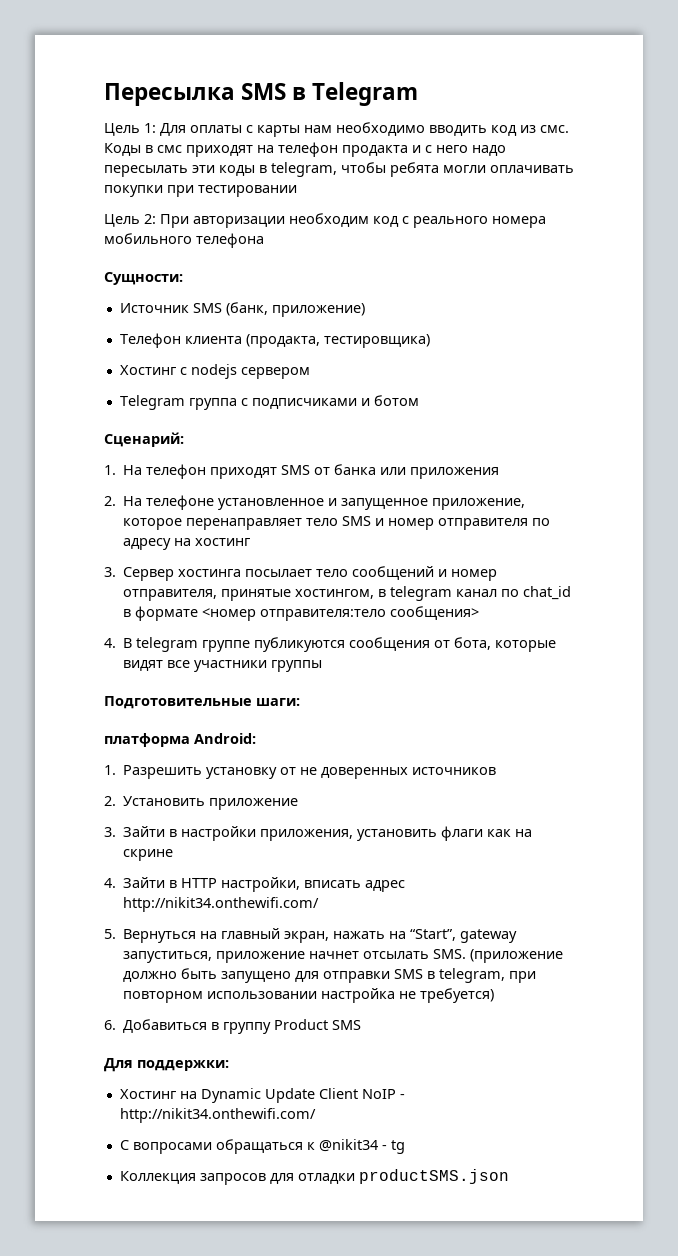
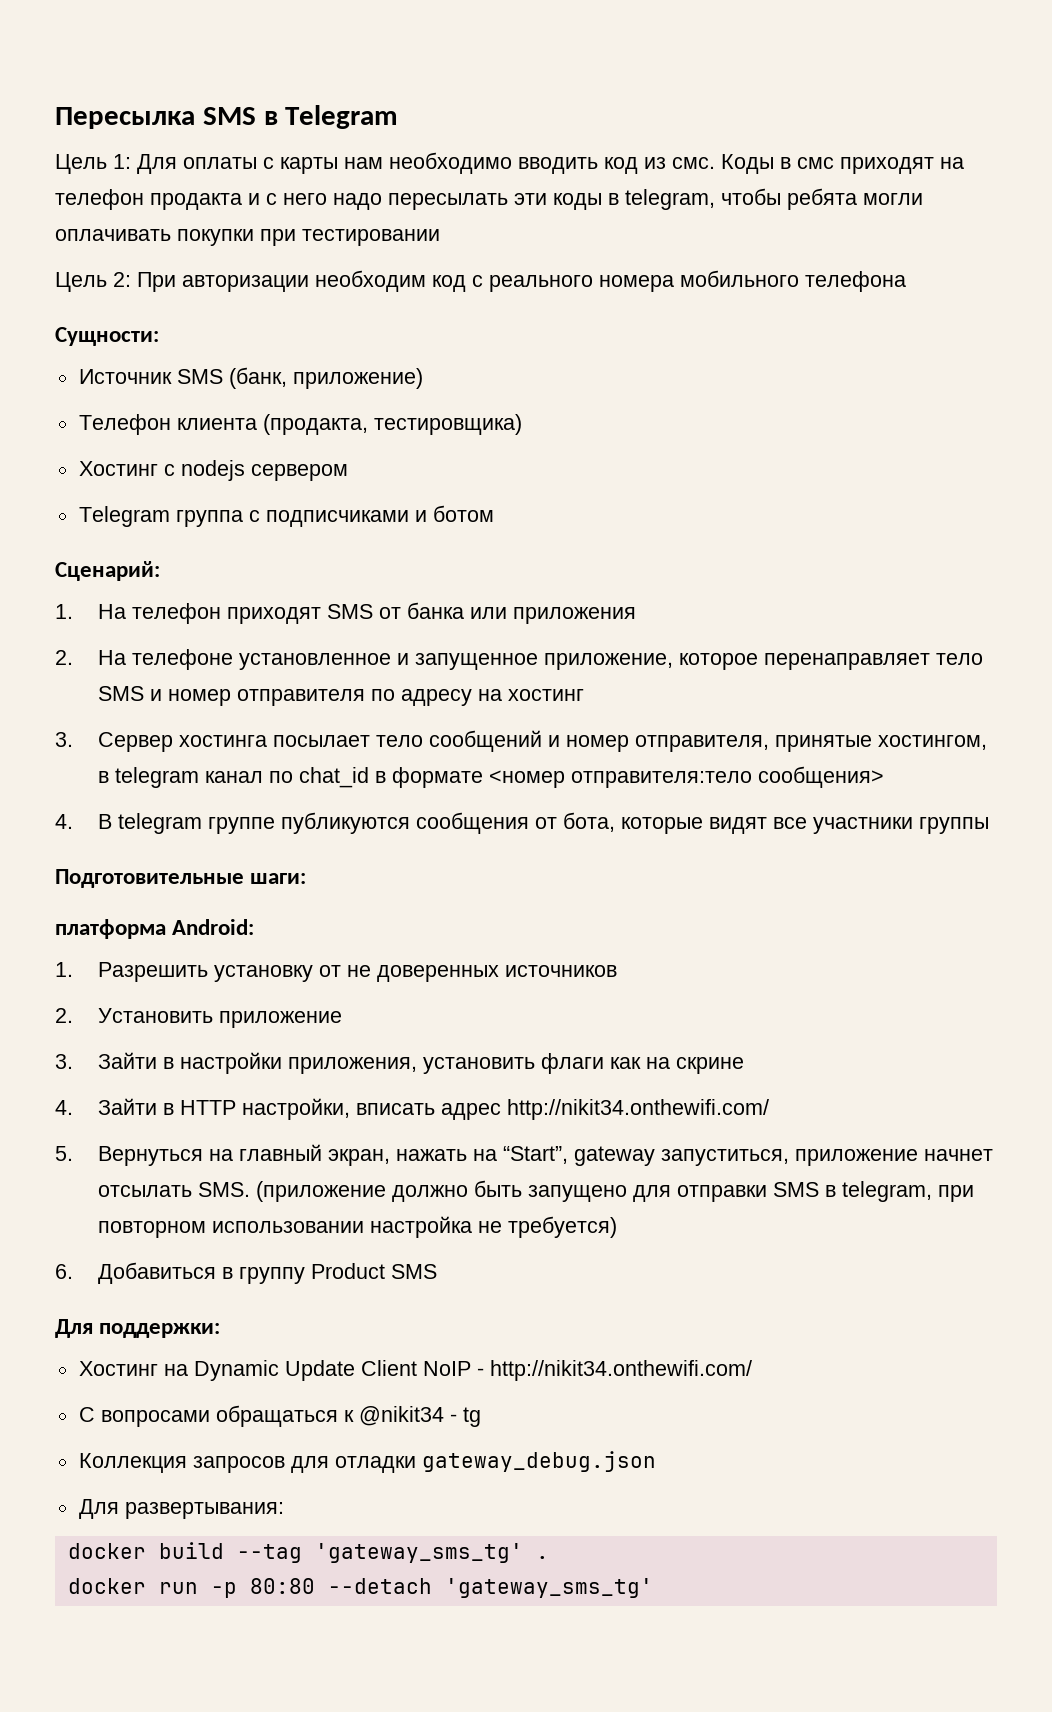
- Коллекция запросов для отладки productSMS.json
+ Коллекция запросов для отладки gateway_debug.json
+ Для развертывания:
+ docker build --tag 'gateway_sms_tg' .
+ docker run -p 80:80 --detach 'gateway_sms_tg'

